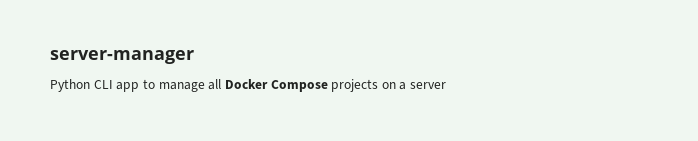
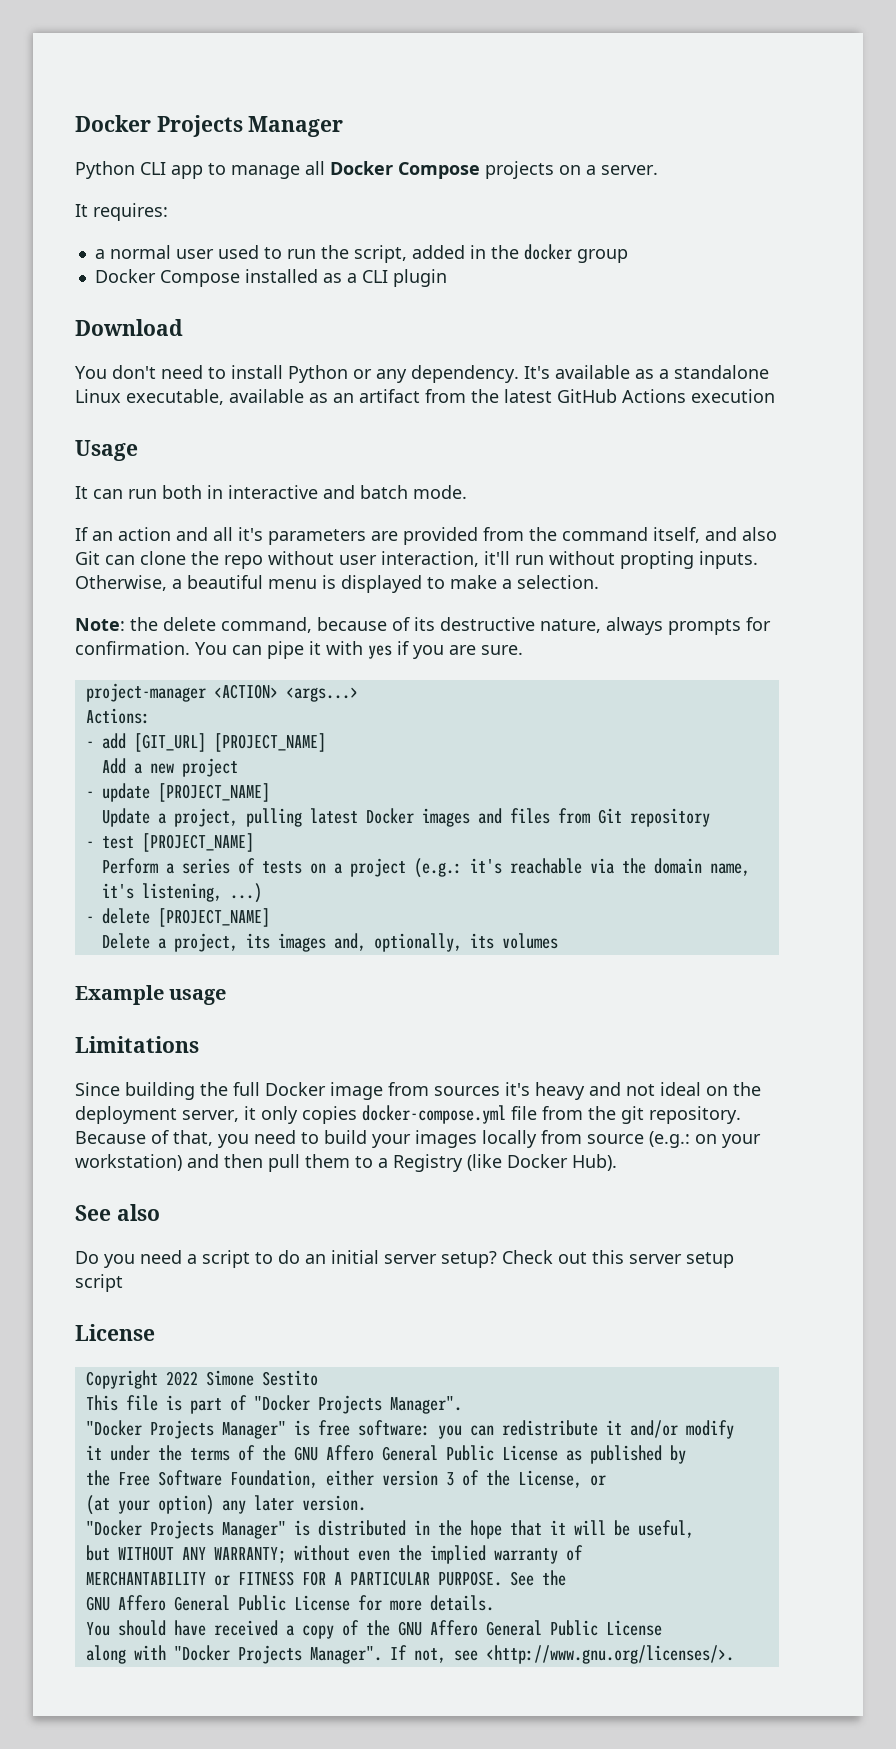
- server-manager
+ Docker Projects Manager
- Python CLI app to manage all Docker Compose projects on a server
+ Python CLI app to manage all Docker Compose projects on a server.
+ It requires:
+ a normal user used to run the script, added in the docker group
+ Docker Compose installed as a CLI plugin
+ Download
+ You don't need to install Python or any dependency. It's available as a standalone Linux executable, available as an artifact from the latest GitHub Actions execution
+ Usage
+ It can run both in interactive and batch mode.
+ If an action and all it's parameters are provided from the command itself, and also Git can clone the repo without user interaction, it'll run without propting inputs. Otherwise, a beautiful menu is displayed to make a selection.
+ Note: the delete command, because of its destructive nature, always prompts for confirmation. You can pipe it with yes if you are sure.
+ project-manager <ACTION> <args...>
+ Actions:
+ - add [GIT_URL] [PROJECT_NAME]
+ Add a new project
+ - update [PROJECT_NAME]
+ Update a project, pulling latest Docker images and files from Git repository
+ - test [PROJECT_NAME]
+ Perform a series of tests on a project (e.g.: it's reachable via the domain name, it's listening, ...)
+ - delete [PROJECT_NAME]
+ Delete a project, its images and, optionally, its volumes
+ Example usage
+ Limitations
+ Since building the full Docker image from sources it's heavy and not ideal on the deployment server, it only copies docker-compose.yml file from the git repository. Because of that, you need to build your images locally from source (e.g.: on your workstation) and then pull them to a Registry (like Docker Hub).
+ See also
+ Do you need a script to do an initial server setup? Check out this server setup script
+ License
+ Copyright 2022 Simone Sestito
+ This file is part of "Docker Projects Manager".
+ "Docker Projects Manager" is free software: you can redistribute it and/or modify
+ it under the terms of the GNU Affero General Public License as published by
+ the Free Software Foundation, either version 3 of the License, or
+ (at your option) any later version.
+ "Docker Projects Manager" is distributed in the hope that it will be useful,
+ but WITHOUT ANY WARRANTY; without even the implied warranty of
+ MERCHANTABILITY or FITNESS FOR A PARTICULAR PURPOSE. See the
+ GNU Affero General Public License for more details.
+ You should have received a copy of the GNU Affero General Public License
+ along with "Docker Projects Manager". If not, see <http://www.gnu.org/licenses/>.

